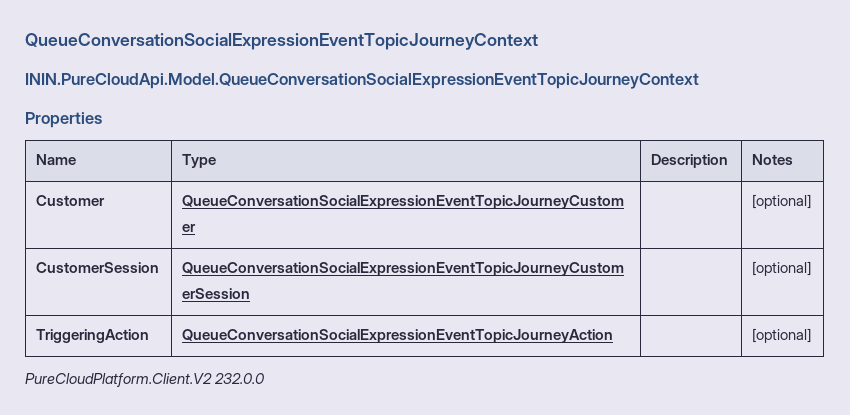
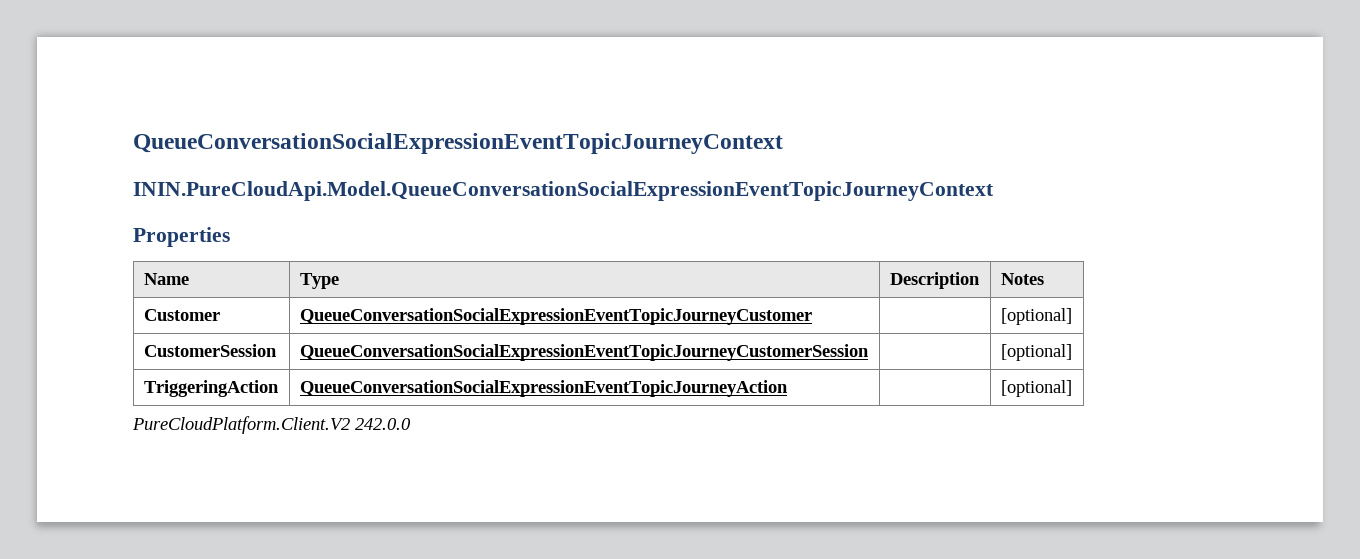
- PureCloudPlatform.Client.V2 232.0.0
+ PureCloudPlatform.Client.V2 242.0.0

